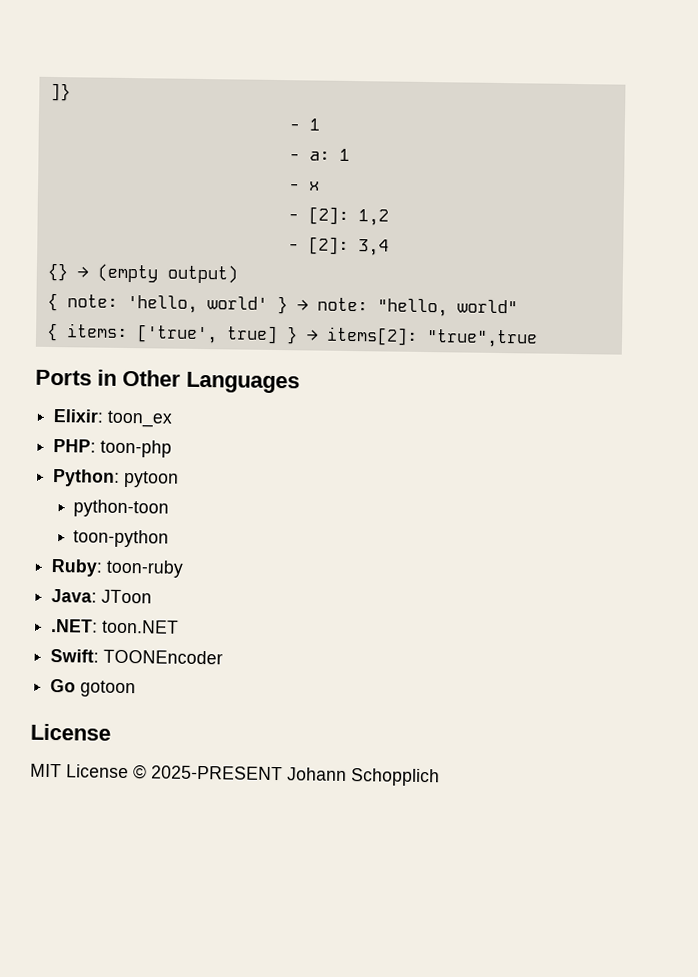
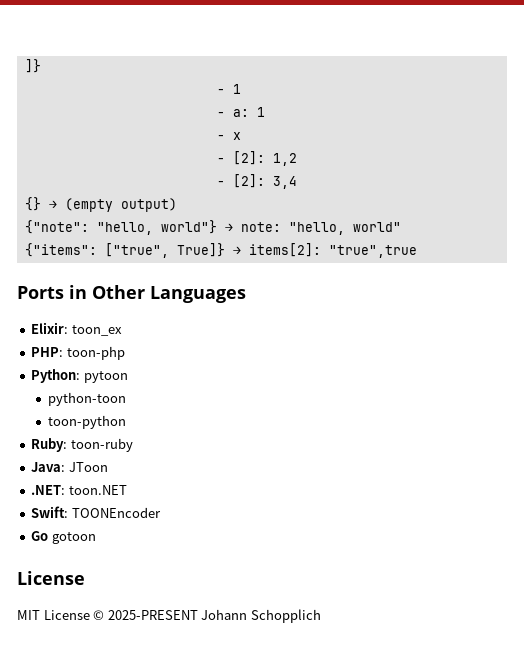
- { note: 'hello, world' } → note: "hello, world"
+ {"note": "hello, world"} → note: "hello, world"
- { items: ['true', true] } → items[2]: "true",true
+ {"items": ["true", True]} → items[2]: "true",true

